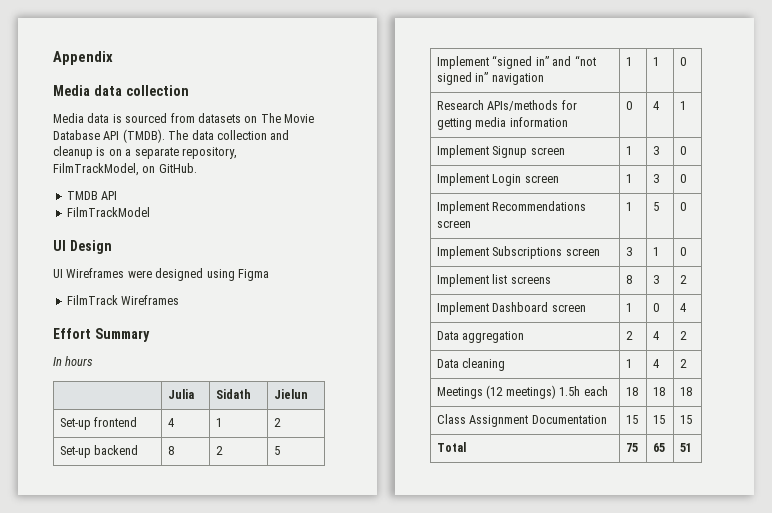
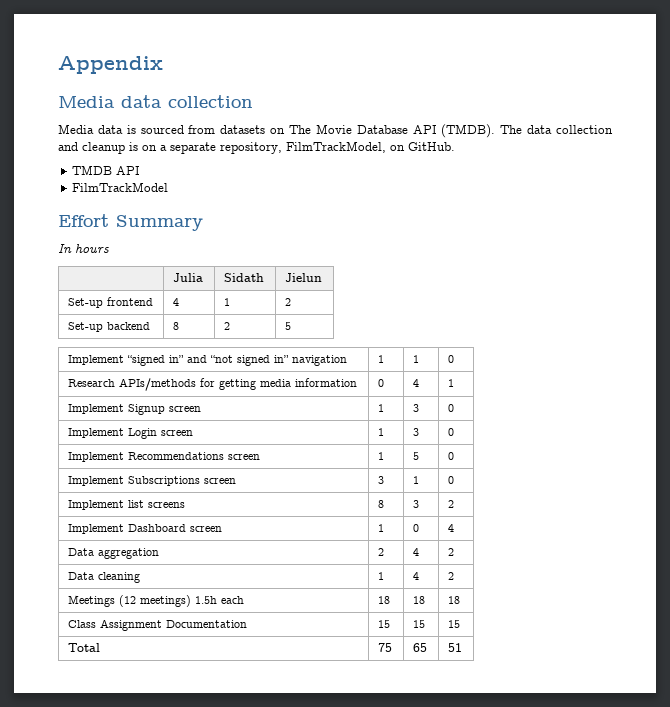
- UI Design
- UI Wireframes were designed using Figma
- FilmTrack Wireframes

